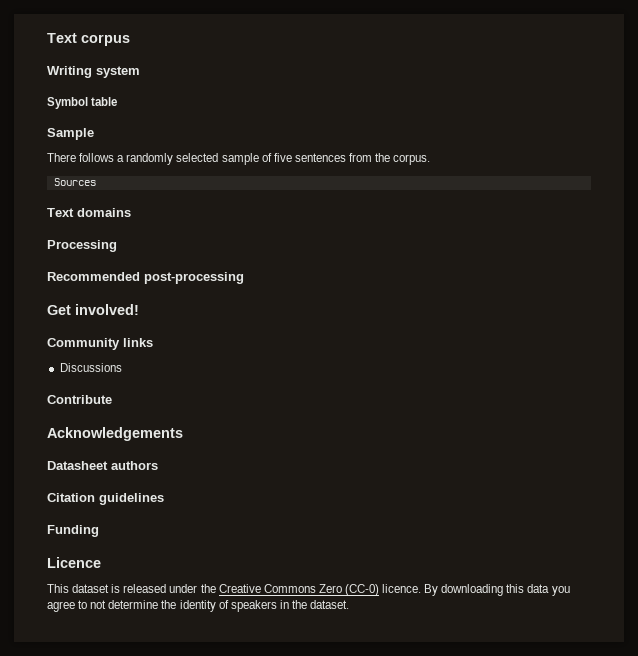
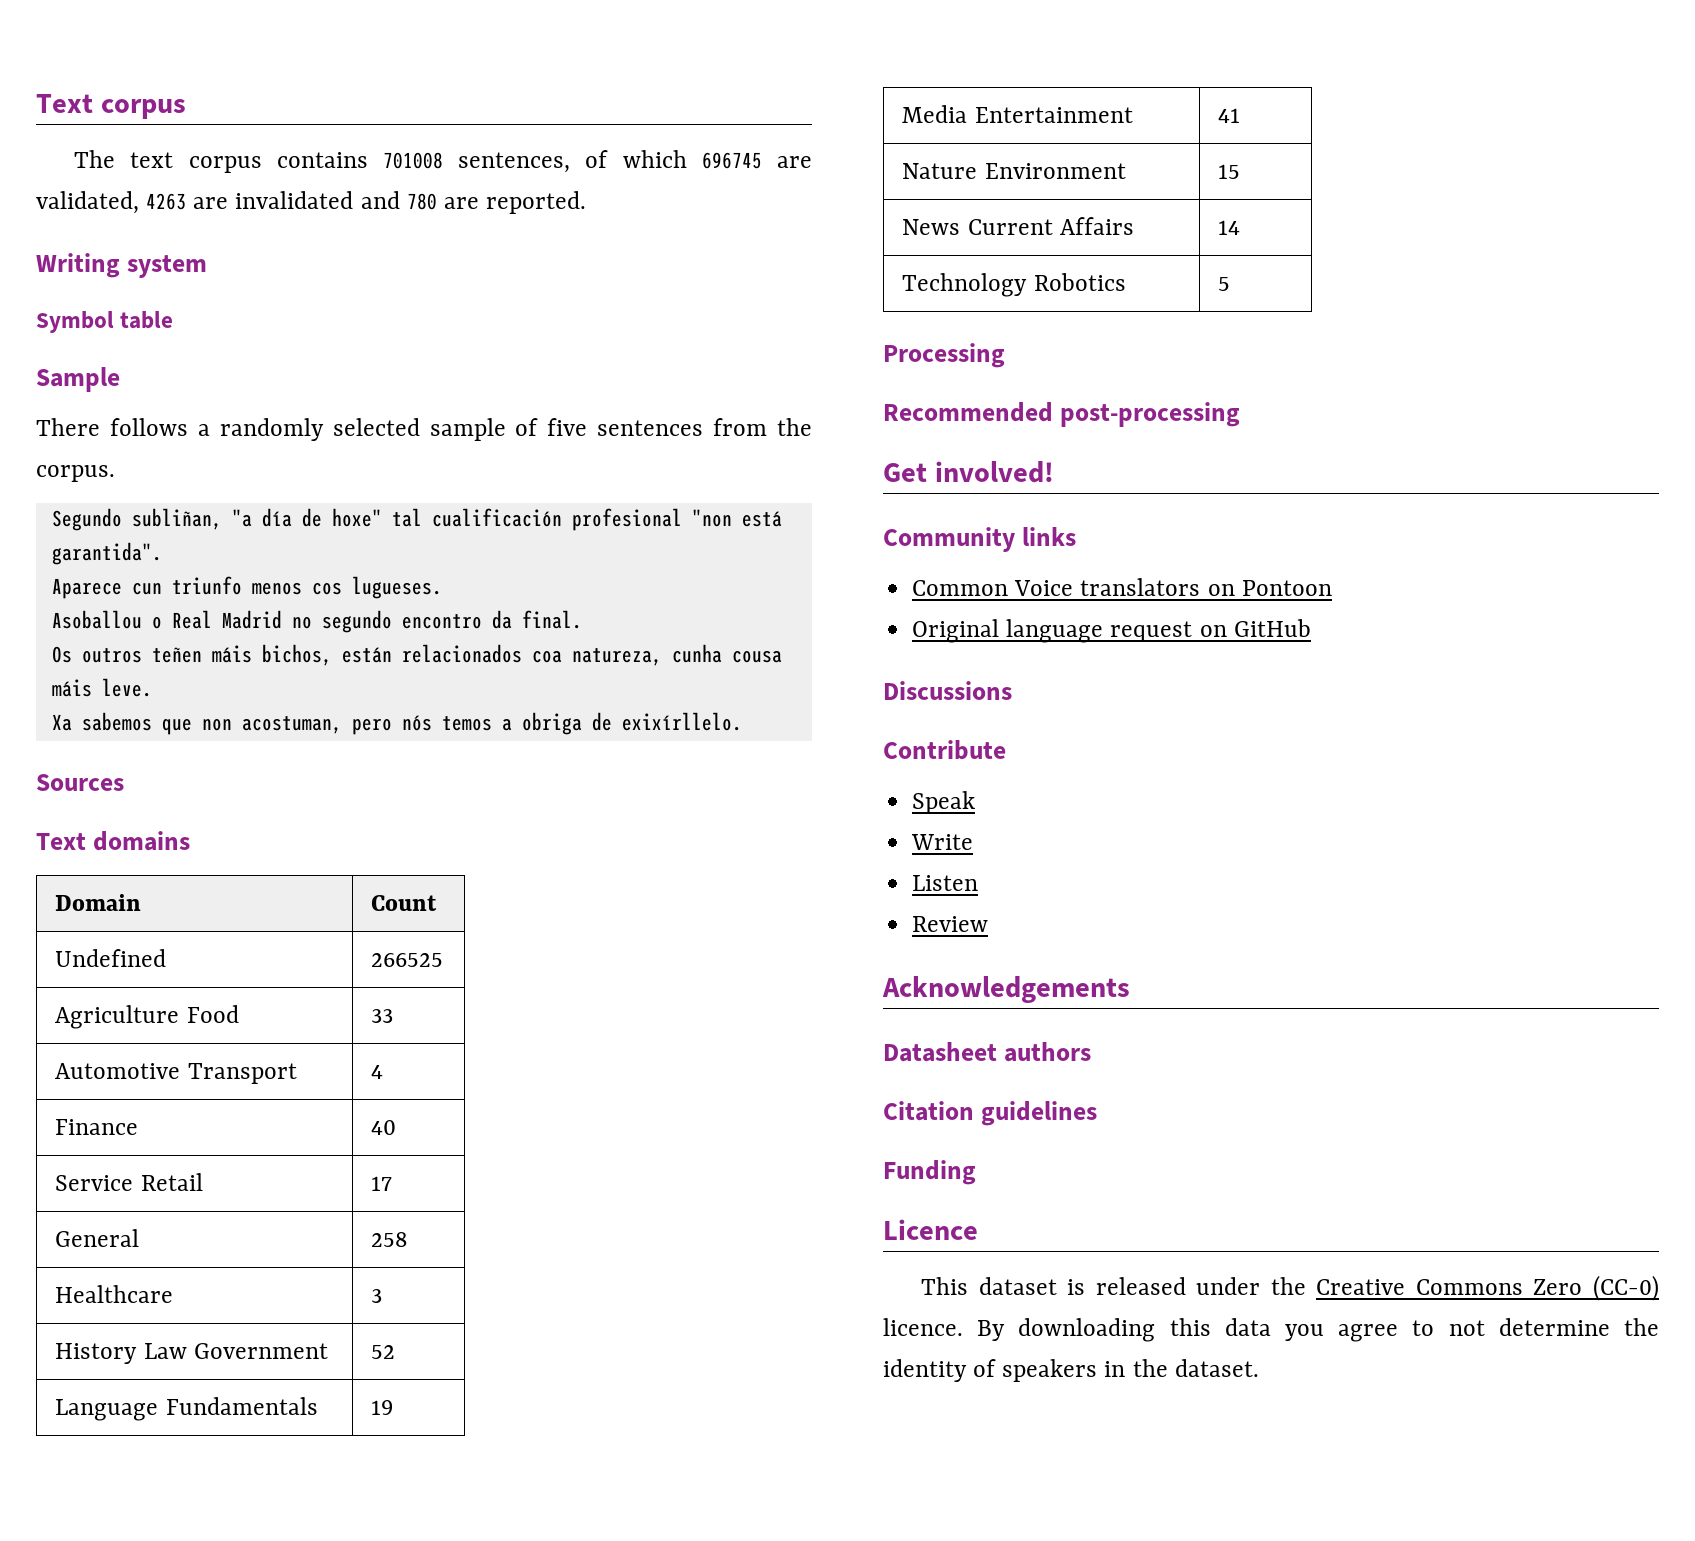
+ The text corpus contains 701008 sentences, of which 696745 are validated, 4263 are invalidated and 780 are reported.
+ Segundo subliñan, "a día de hoxe" tal cualificación profesional "non está garantida".
+ Aparece cun triunfo menos cos lugueses.
+ Asoballou o Real Madrid no segundo encontro da final.
+ Os outros teñen máis bichos, están relacionados coa natureza, cunha cousa máis leve.
+ Xa sabemos que non acostuman, pero nós temos a obriga de exixírllelo.
  Sources
  Text domains
+ Domain | Count
+ Undefined | 266525
+ Agriculture Food | 33
+ Automotive Transport | 4
+ Finance | 40
+ Service Retail | 17
+ General | 258
+ Healthcare | 3
+ History Law Government | 52
+ Language Fundamentals | 19
+ Media Entertainment | 41
+ Nature Environment | 15
+ News Current Affairs | 14
+ Technology Robotics | 5
+ Common Voice translators on Pontoon
+ Original language request on GitHub
  Discussions
  Contribute
+ Speak
+ Write
+ Listen
+ Review

